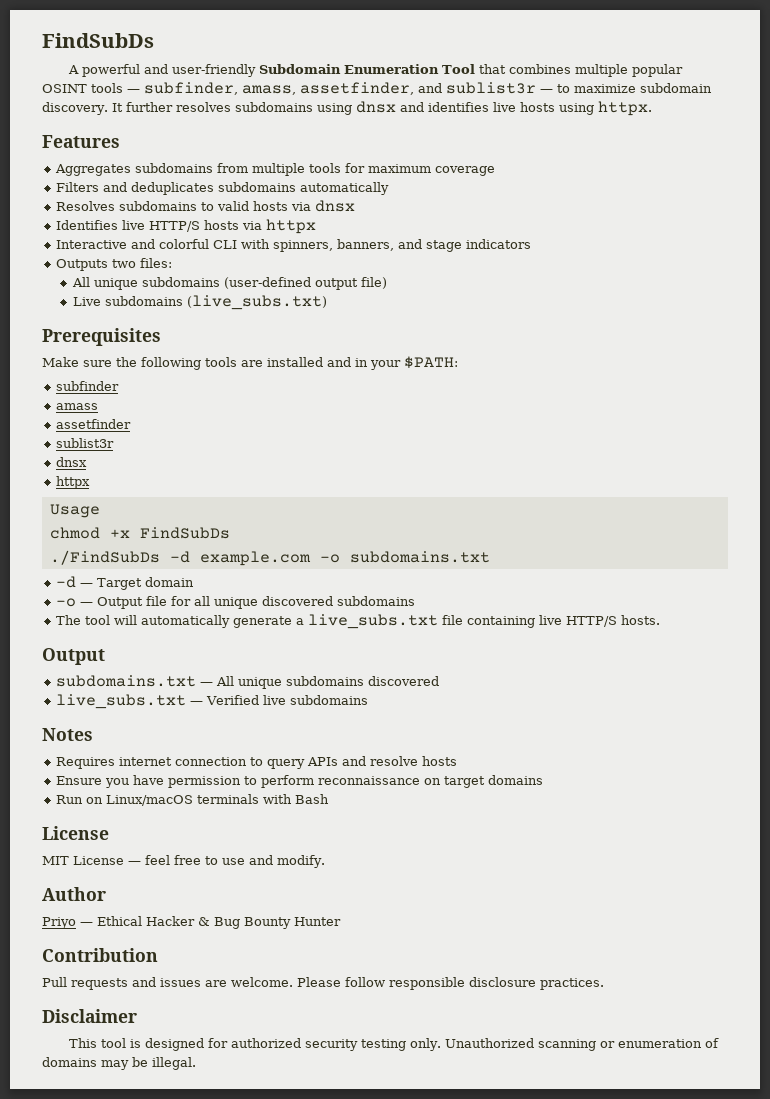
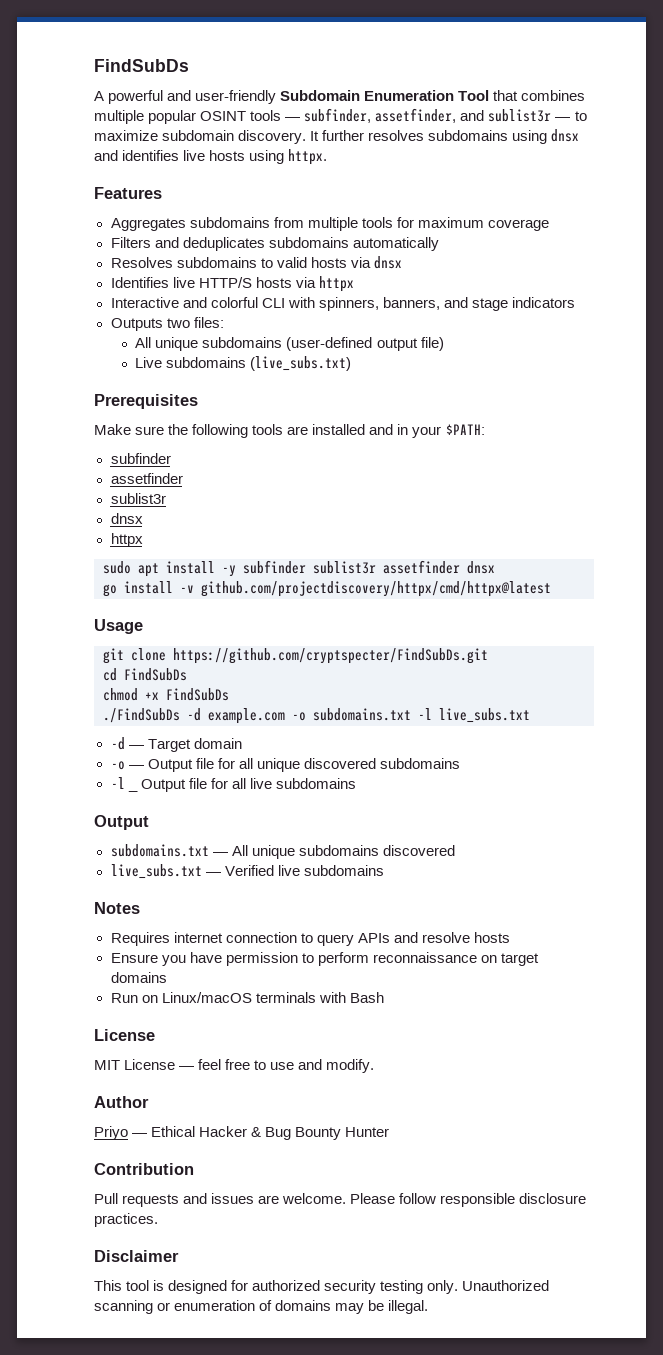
- A powerful and user-friendly Subdomain Enumeration Tool that combines multiple popular OSINT tools — subfinder, amass, assetfinder, and sublist3r — to maximize subdomain discovery.
+ A powerful and user-friendly Subdomain Enumeration Tool that combines multiple popular OSINT tools — subfinder, assetfinder, and sublist3r — to maximize subdomain discovery.
- amass
+ sudo apt install -y subfinder sublist3r assetfinder dnsx
+ go install -v github.com/projectdiscovery/httpx/cmd/httpx@latest
  Usage
+ git clone https://github.com/cryptspecter/FindSubDs.git
+ cd FindSubDs
- ./FindSubDs -d example.com -o subdomains.txt
+ ./FindSubDs -d example.com -o subdomains.txt -l live_subs.txt
- The tool will automatically generate a live_subs.txt file containing live HTTP/S hosts.
+ -l _ Output file for all live subdomains

